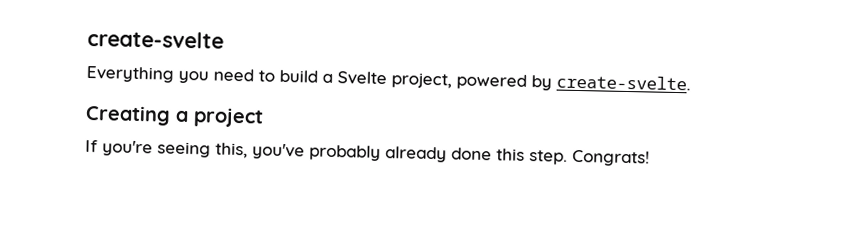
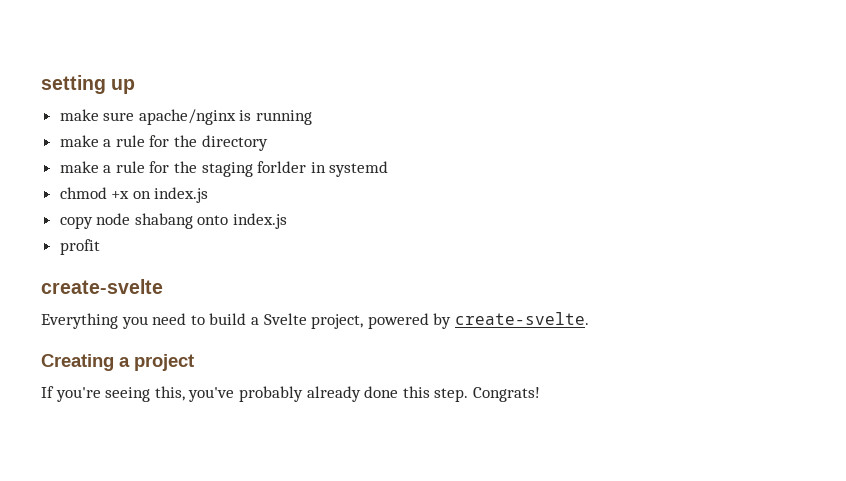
+ setting up
+ make sure apache/nginx is running
+ make a rule for the directory
+ make a rule for the staging forlder in systemd
+ chmod +x on index.js
+ copy node shabang onto index.js
+ profit

